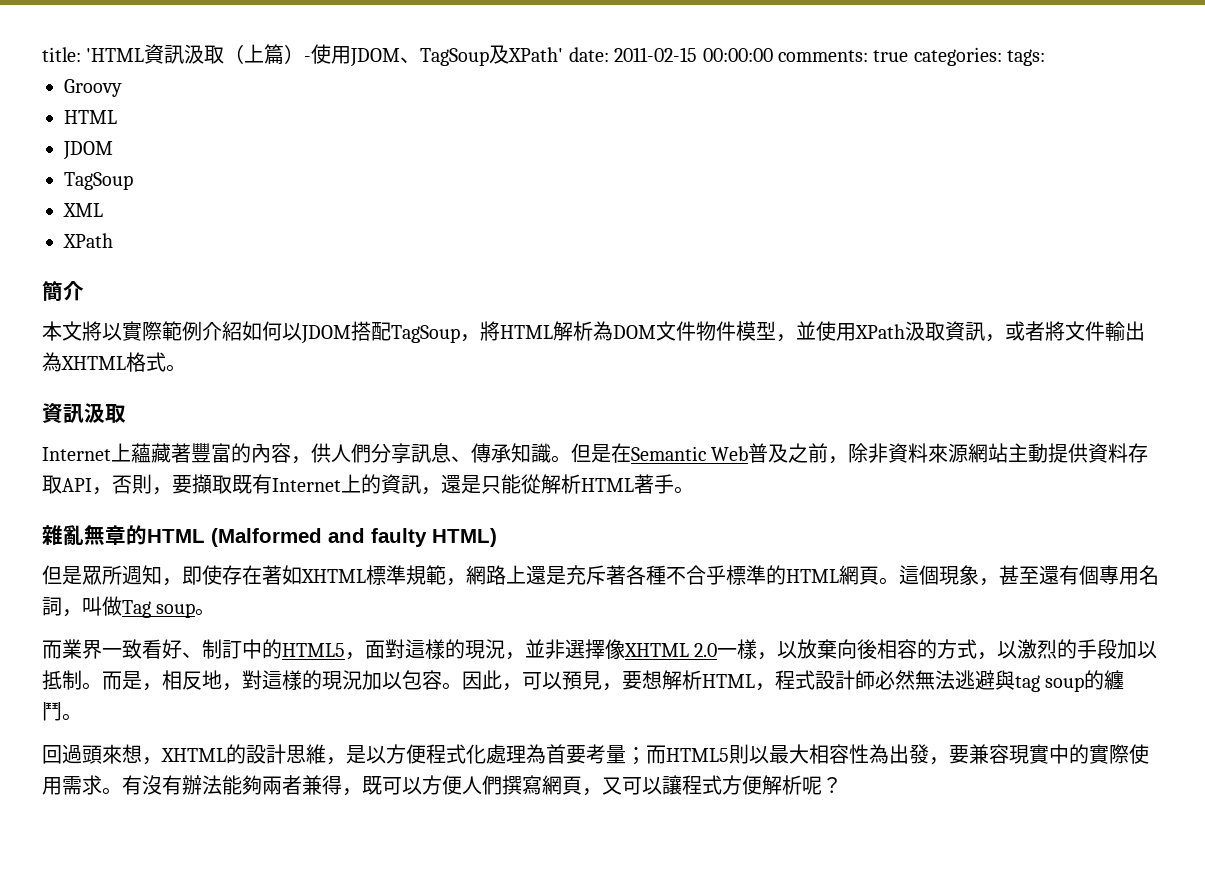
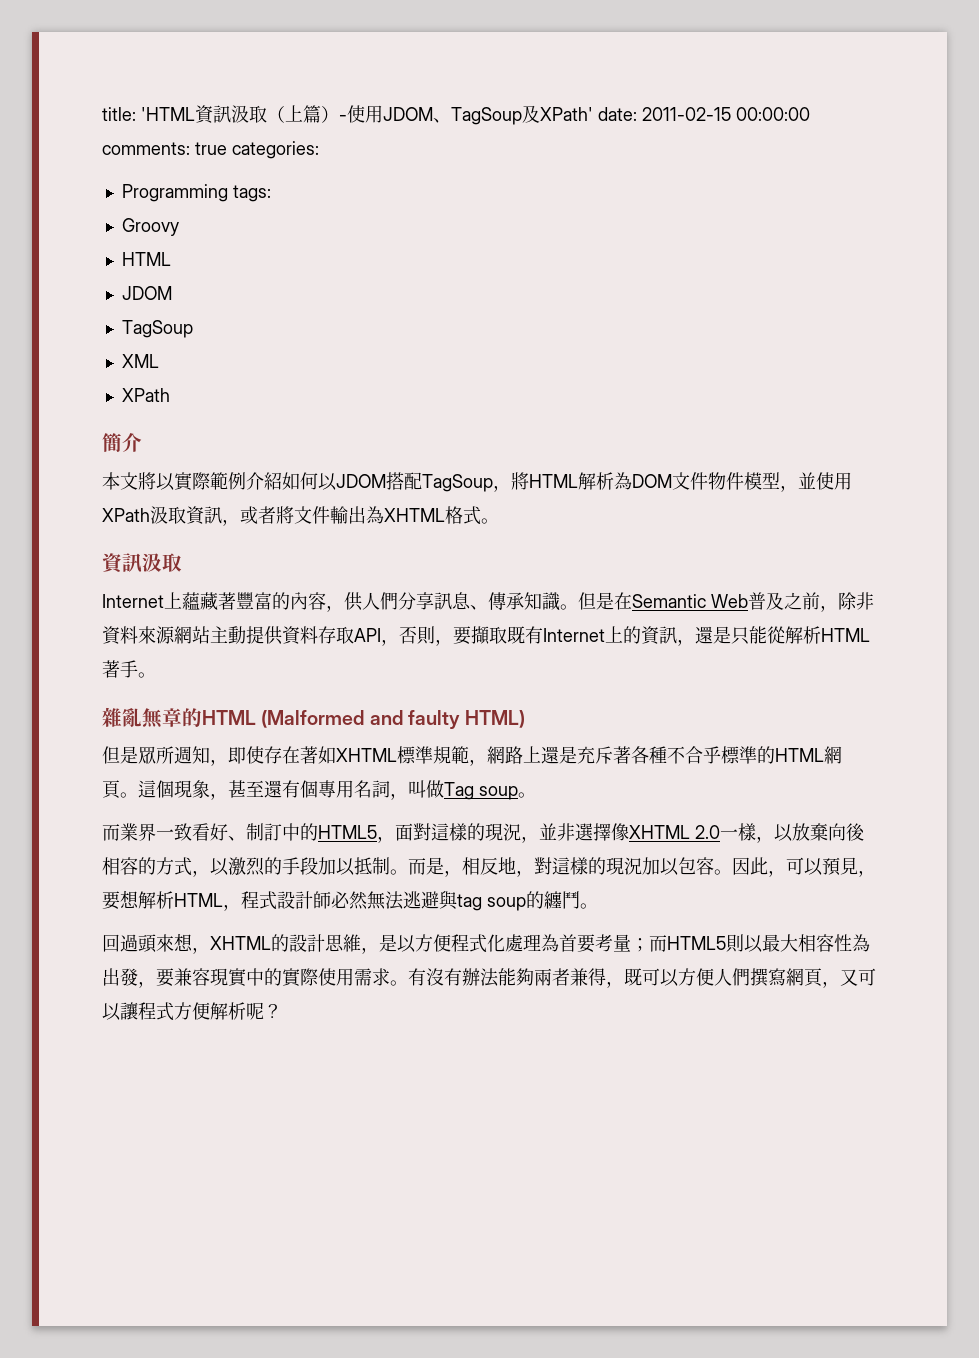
- title: 'HTML資訊汲取（上篇）-使用JDOM、TagSoup及XPath' date: 2011-02-15 00:00:00 comments: true categories: tags:
+ title: 'HTML資訊汲取（上篇）-使用JDOM、TagSoup及XPath' date: 2011-02-15 00:00:00 comments: true categories:
+ Programming tags:

